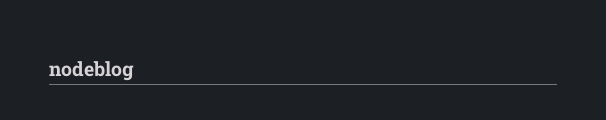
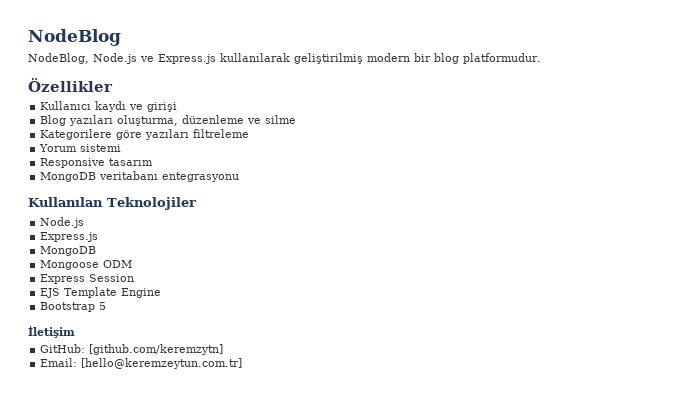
- nodeblog
+ NodeBlog
+ NodeBlog, Node.js ve Express.js kullanılarak geliştirilmiş modern bir blog platformudur.
+ Özellikler
+ Kullanıcı kaydı ve girişi
+ Blog yazıları oluşturma, düzenleme ve silme
+ Kategorilere göre yazıları filtreleme
+ Yorum sistemi
+ Responsive tasarım
+ MongoDB veritabanı entegrasyonu
+ Kullanılan Teknolojiler
+ Node.js
+ Express.js
+ MongoDB
+ Mongoose ODM
+ Express Session
+ EJS Template Engine
+ Bootstrap 5
+ İletişim
+ GitHub: [github.com/keremzytn]
+ Email: [hello@keremzeytun.com.tr]

